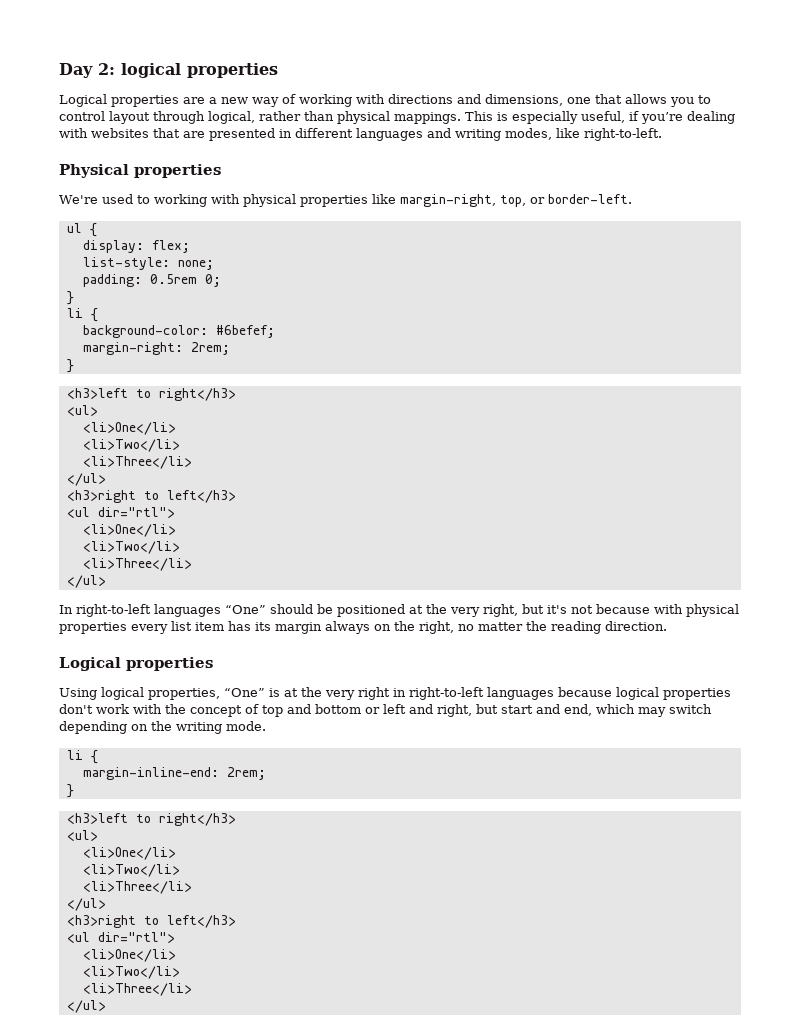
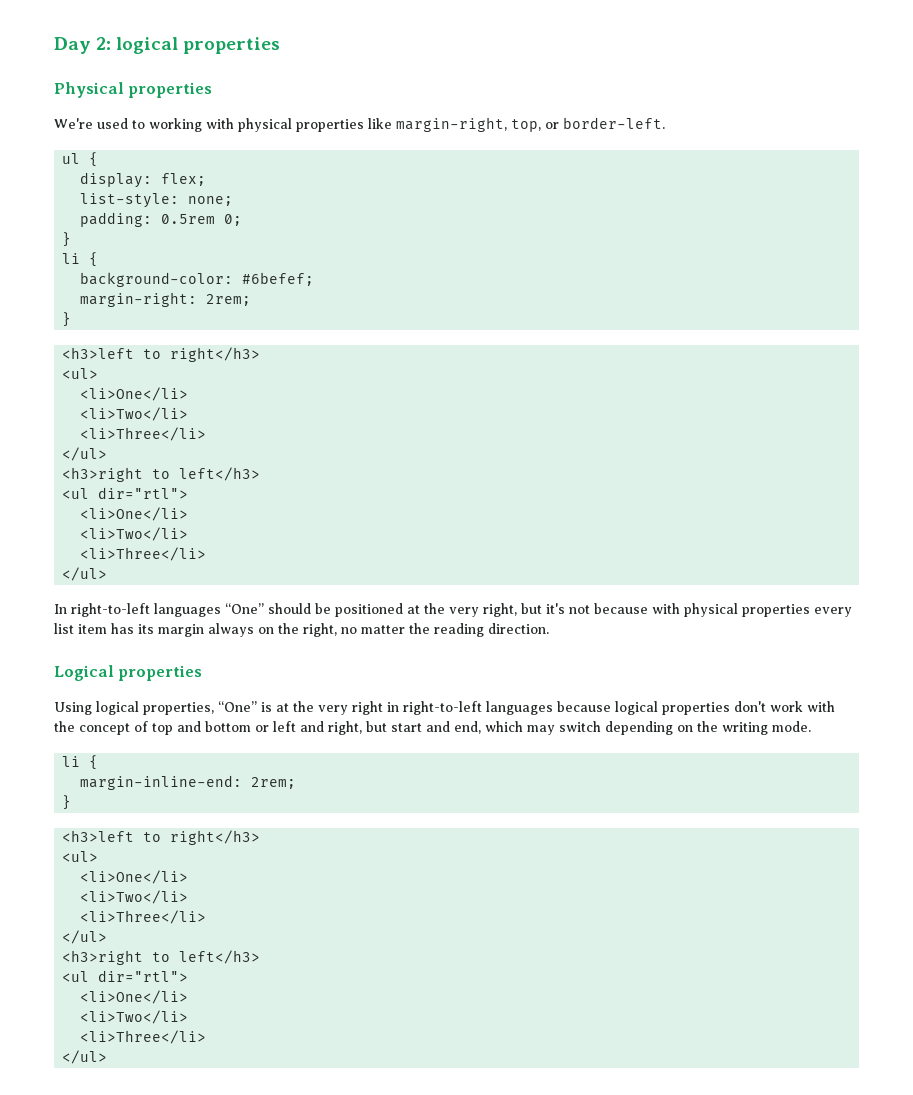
- Logical properties are a new way of working with directions and dimensions, one that allows you to control layout through logical, rather than physical mappings. This is especially useful, if you’re dealing with websites that are presented in different languages and writing modes, like right-to-left.

